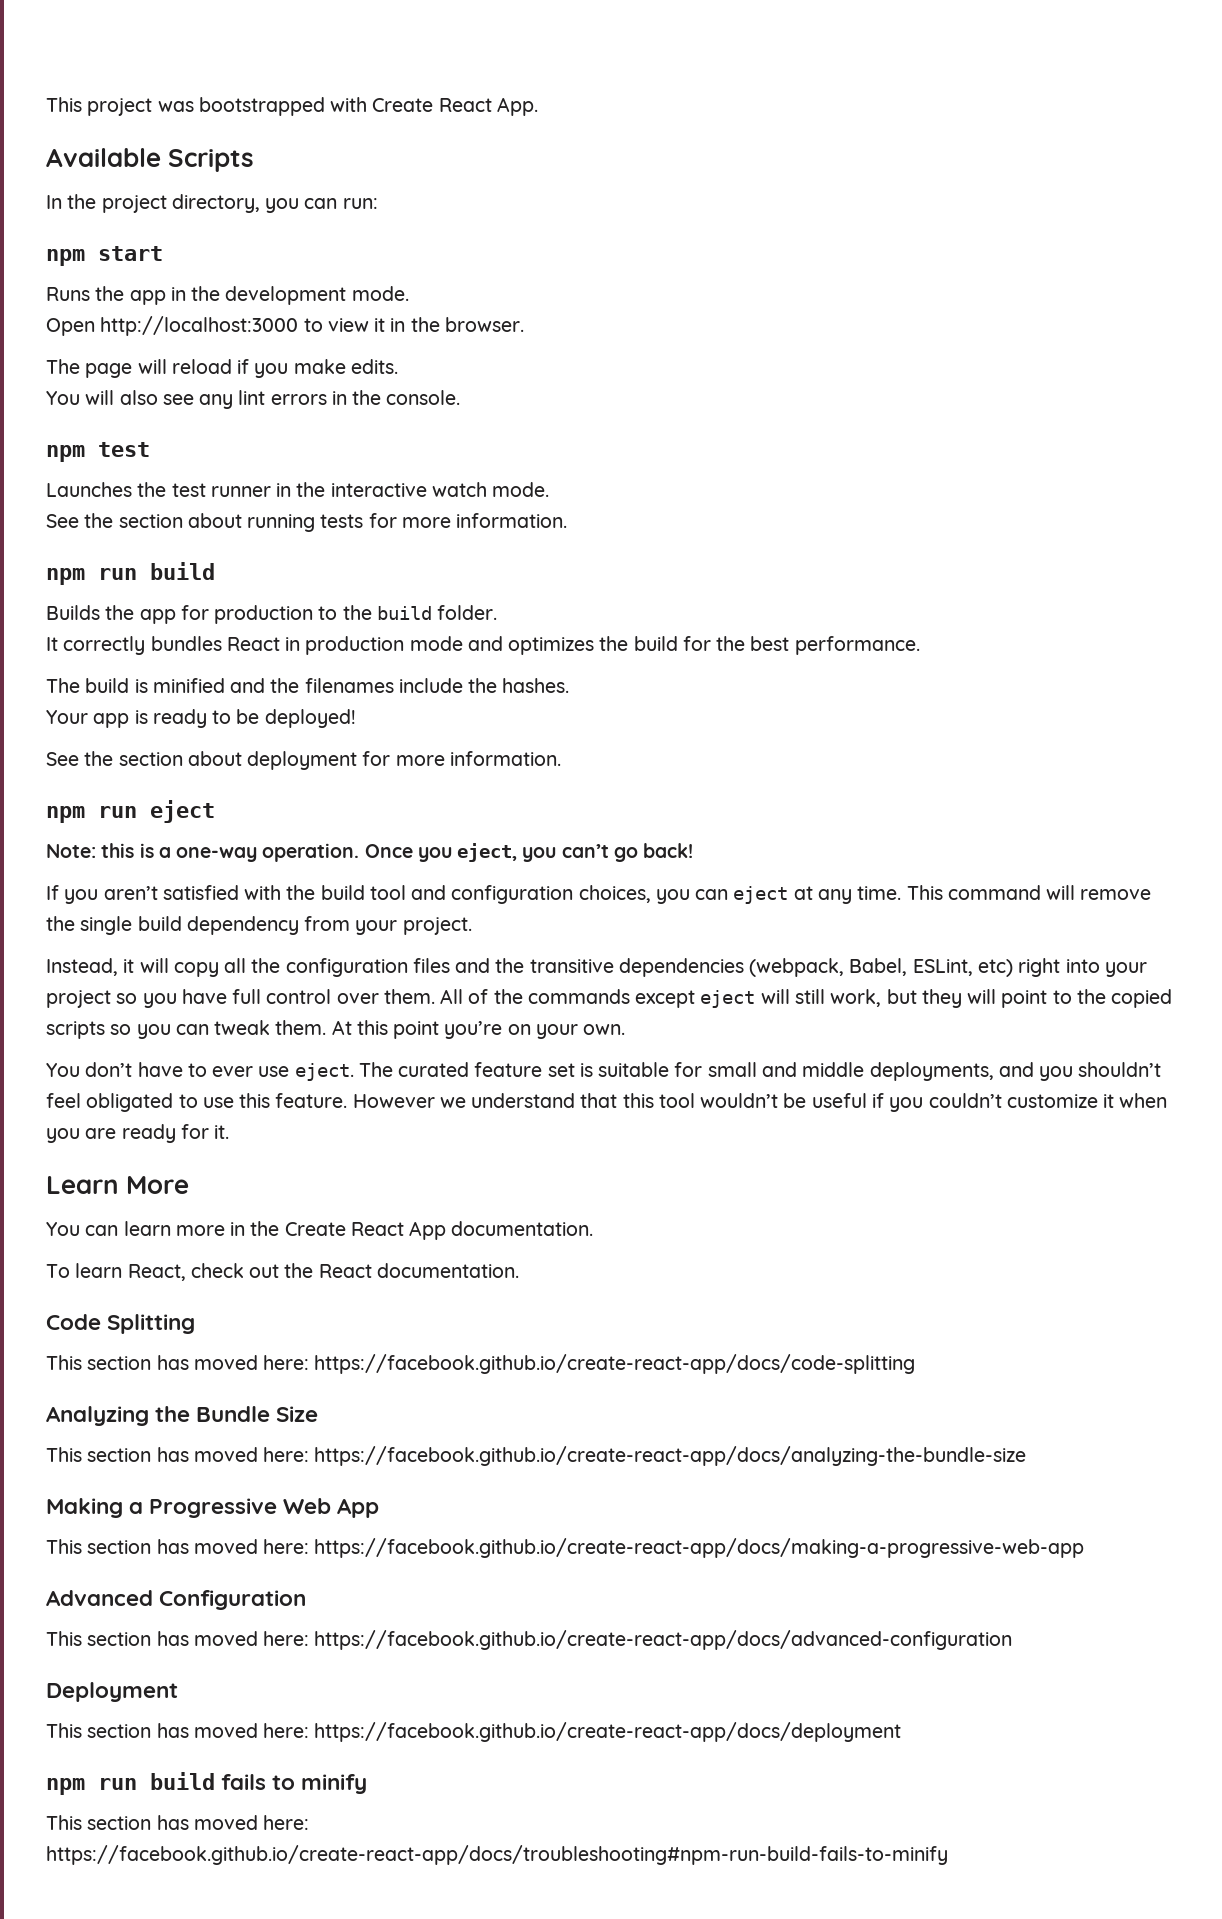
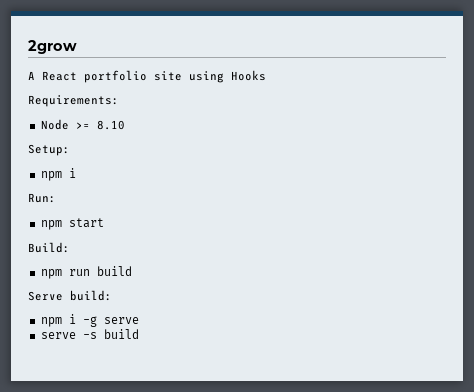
- This project was bootstrapped with Create React App.
- Available Scripts
- In the project directory, you can run:
+ 2grow
+ A React portfolio site using Hooks
+ Requirements:
+ Node >= 8.10
+ Setup:
+ npm i
+ Run:
  npm start
- Runs the app in the development mode.
- Open http://localhost:3000 to view it in the browser.
- The page will reload if you make edits.
- You will also see any lint errors in the console.
- npm test
- Launches the test runner in the interactive watch mode.
- See the section about running tests for more information.
+ Build:
  npm run build
- Builds the app for production to the build folder.
- It correctly bundles React in production mode and optimizes the build for the best performance.
- The build is minified and the filenames include the hashes.
- Your app is ready to be deployed!
- See the section about deployment for more information.
- npm run eject
- Note: this is a one-way operation. Once you eject, you can’t go back!
- If you aren’t satisfied with the build tool and configuration choices, you can eject at any time. This command will remove the single build dependency from your project.
- Instead, it will copy all the configuration files and the transitive dependencies (webpack, Babel, ESLint, etc) right into your project so you have full control over them. All of the commands except eject will still work, but they will point to the copied scripts so you can tweak them. At this point you’re on your own.
- You don’t have to ever use eject. The curated feature set is suitable for small and middle deployments, and you shouldn’t feel obligated to use this feature. However we understand that this tool wouldn’t be useful if you couldn’t customize it when you are ready for it.
- Learn More
- You can learn more in the Create React App documentation.
- To learn React, check out the React documentation.
- Code Splitting
- This section has moved here: https://facebook.github.io/create-react-app/docs/code-splitting
- Analyzing the Bundle Size
- This section has moved here: https://facebook.github.io/create-react-app/docs/analyzing-the-bundle-size
- Making a Progressive Web App
- This section has moved here: https://facebook.github.io/create-react-app/docs/making-a-progressive-web-app
- Advanced Configuration
- This section has moved here: https://facebook.github.io/create-react-app/docs/advanced-configuration
- Deployment
- This section has moved here: https://facebook.github.io/create-react-app/docs/deployment
- npm run build fails to minify
- This section has moved here: https://facebook.github.io/create-react-app/docs/troubleshooting#npm-run-build-fails-to-minify
+ Serve build:
+ npm i -g serve
+ serve -s build

